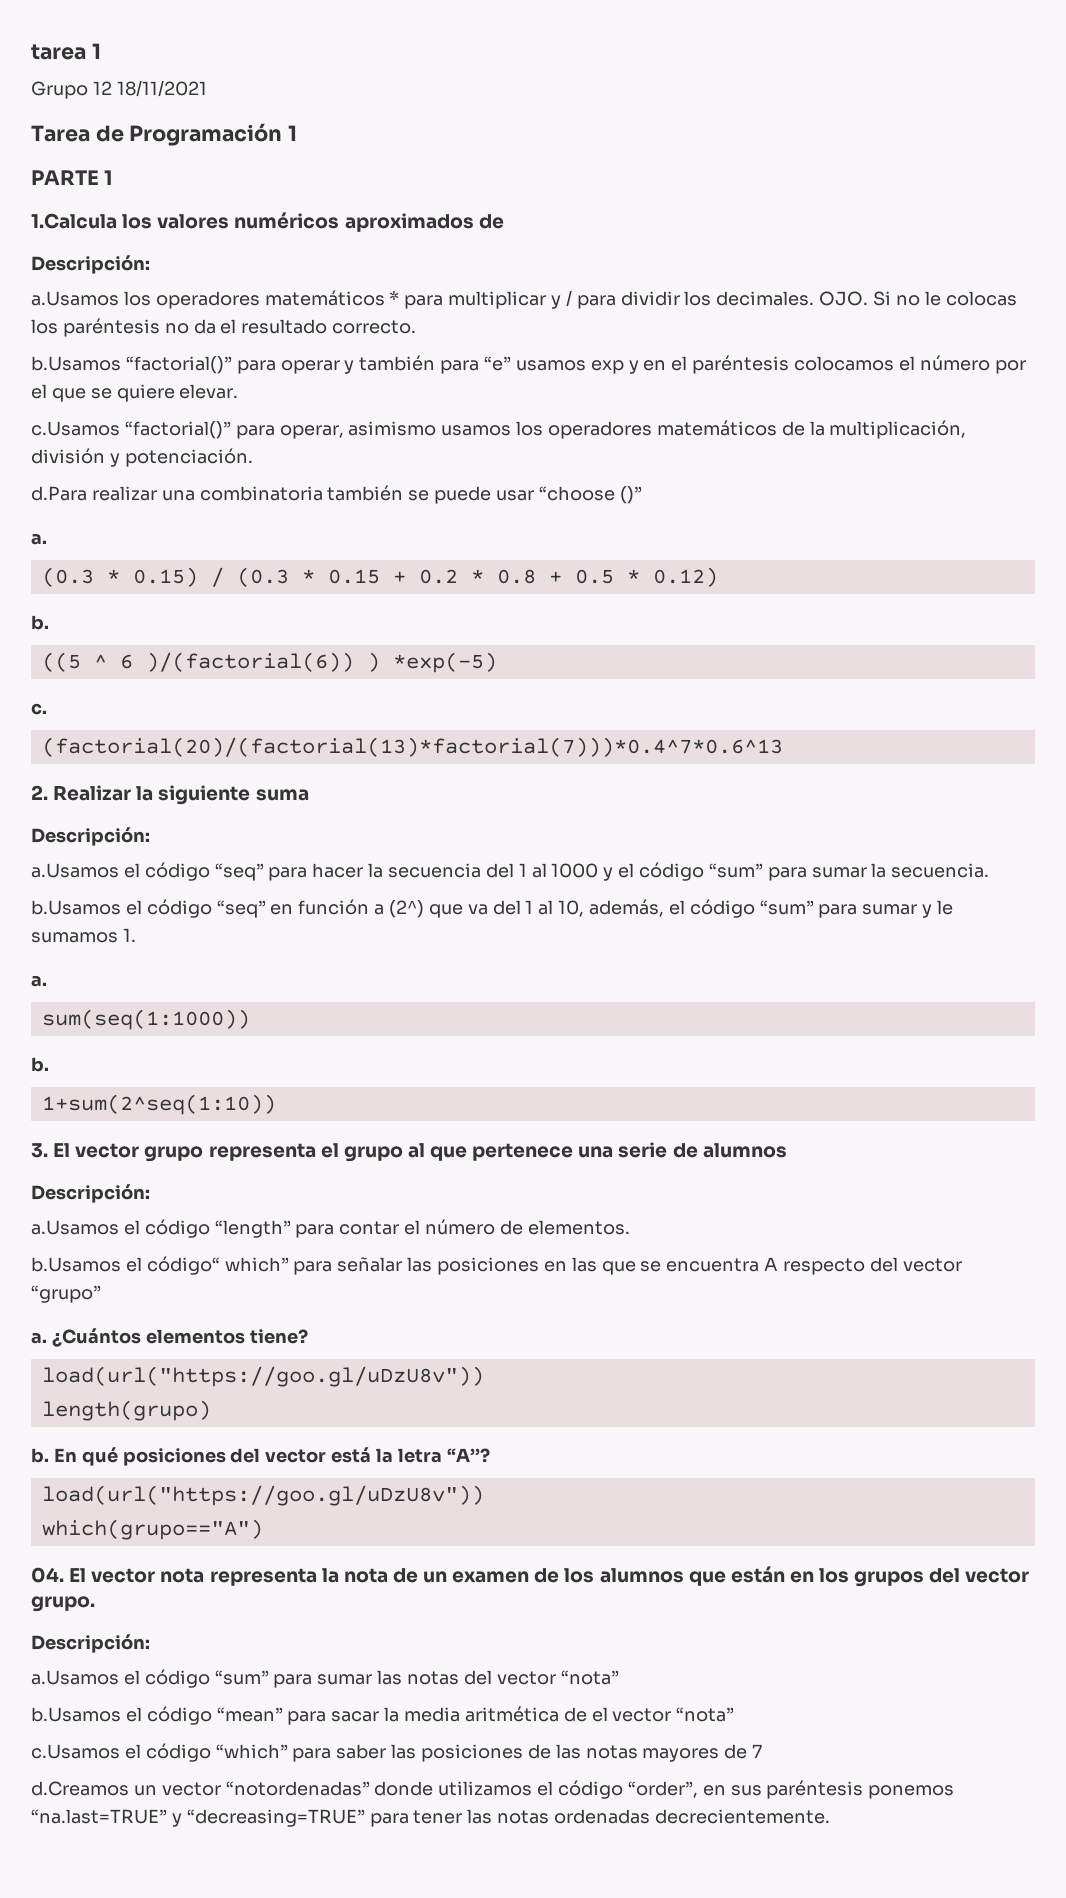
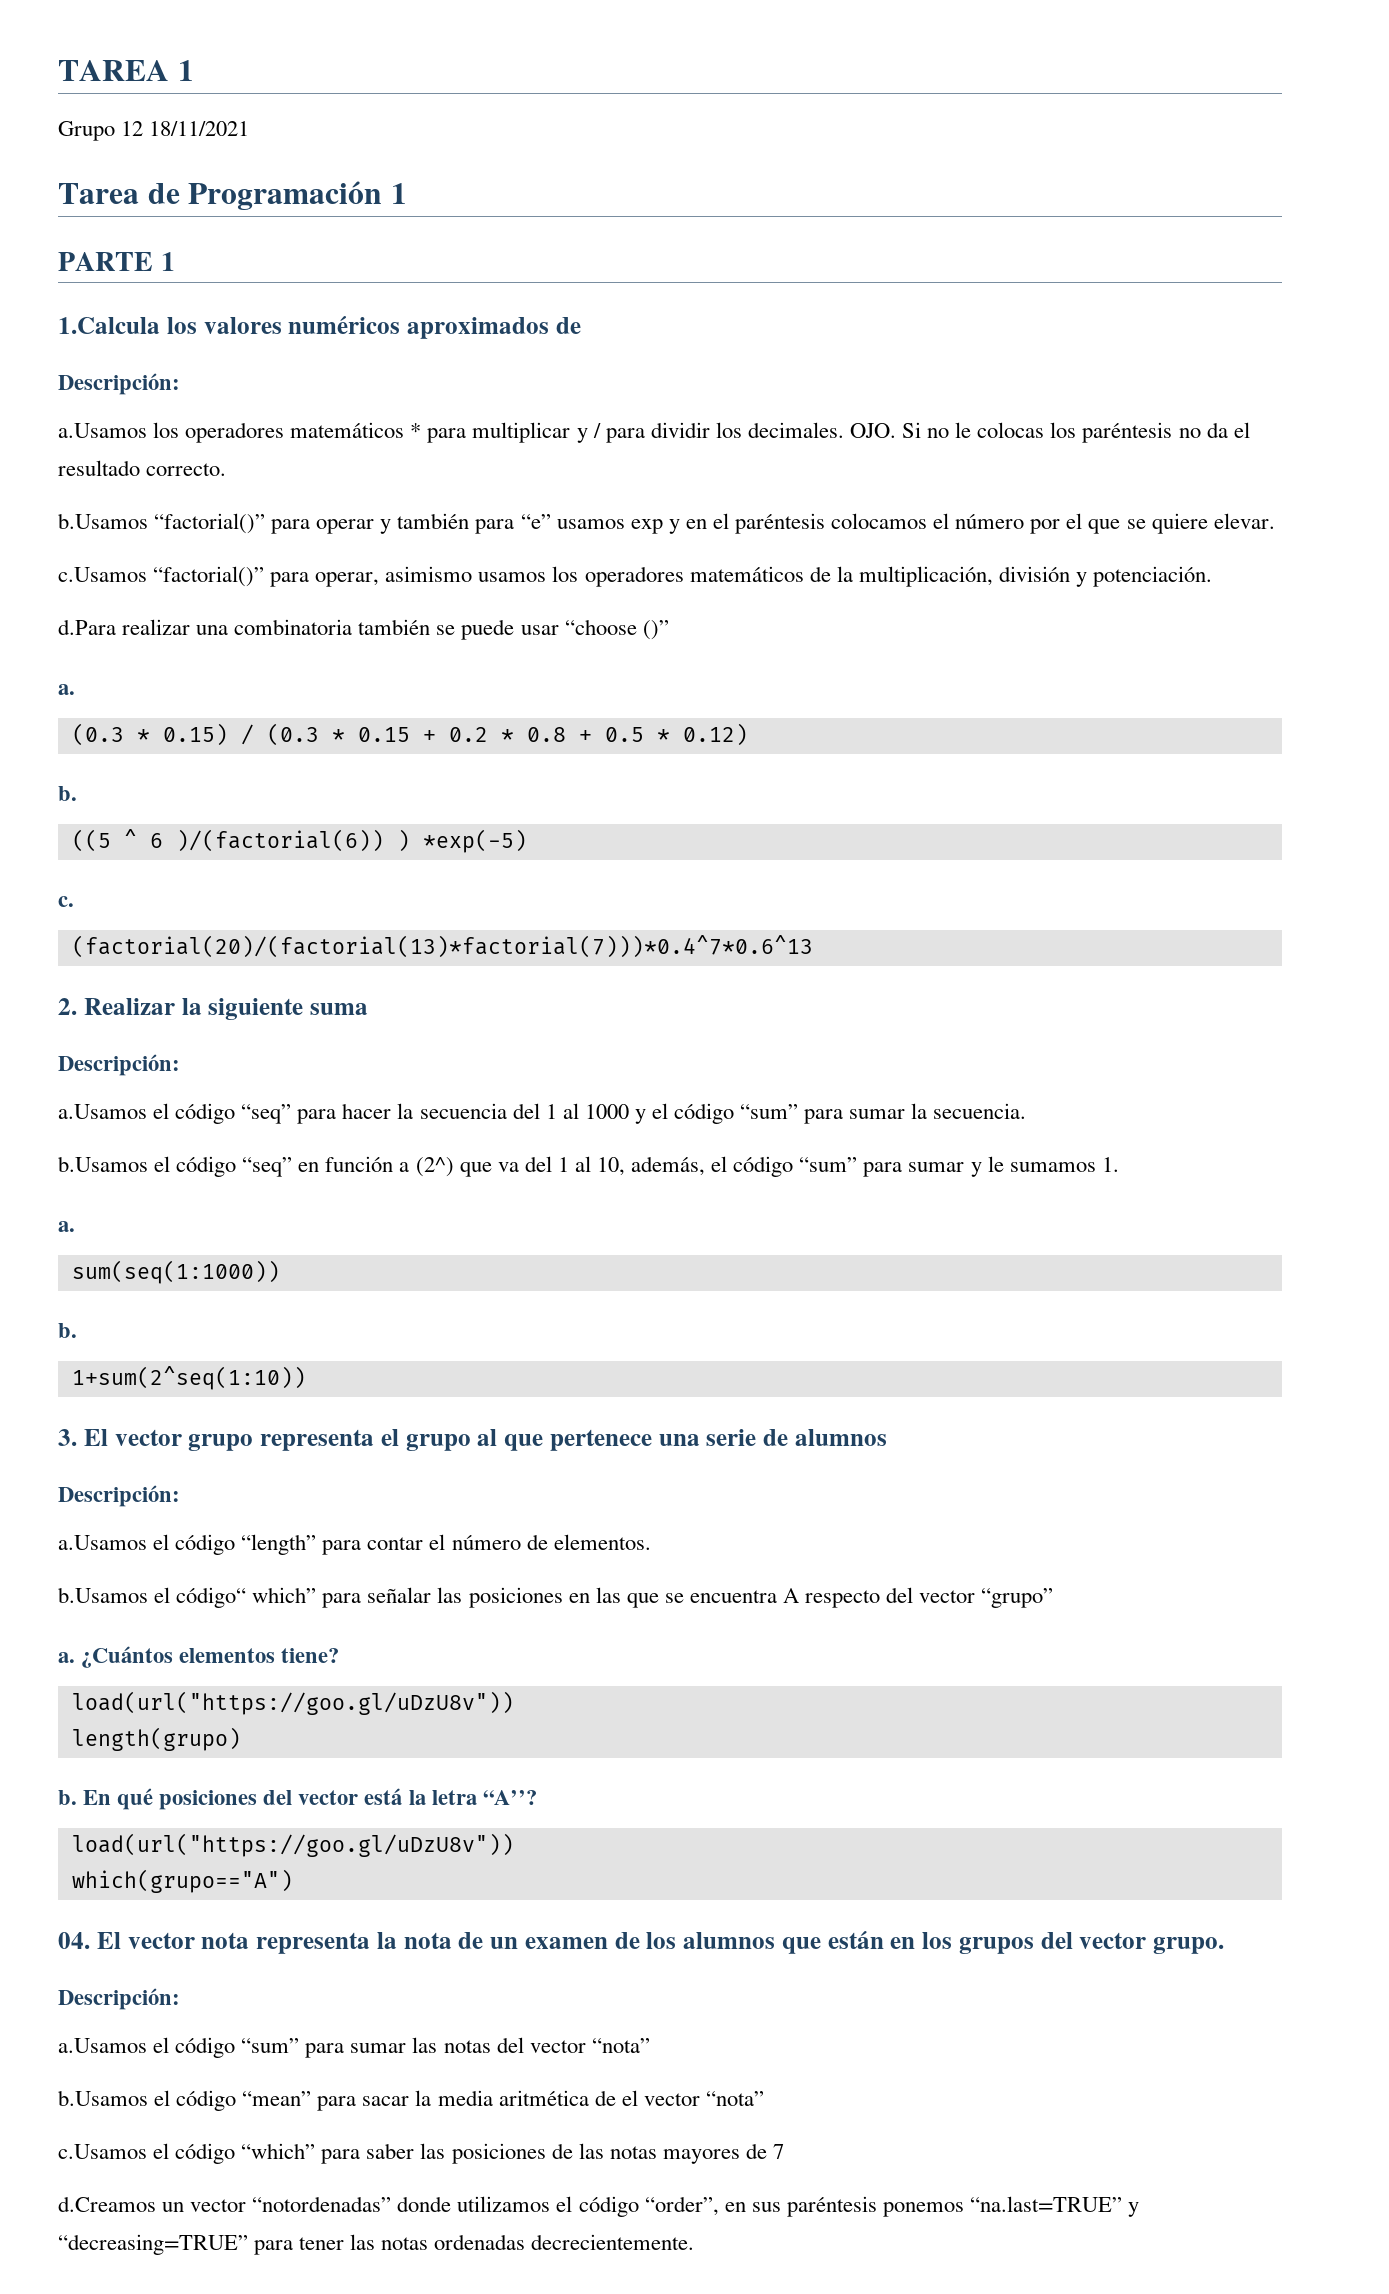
- tarea 1
+ TAREA 1

